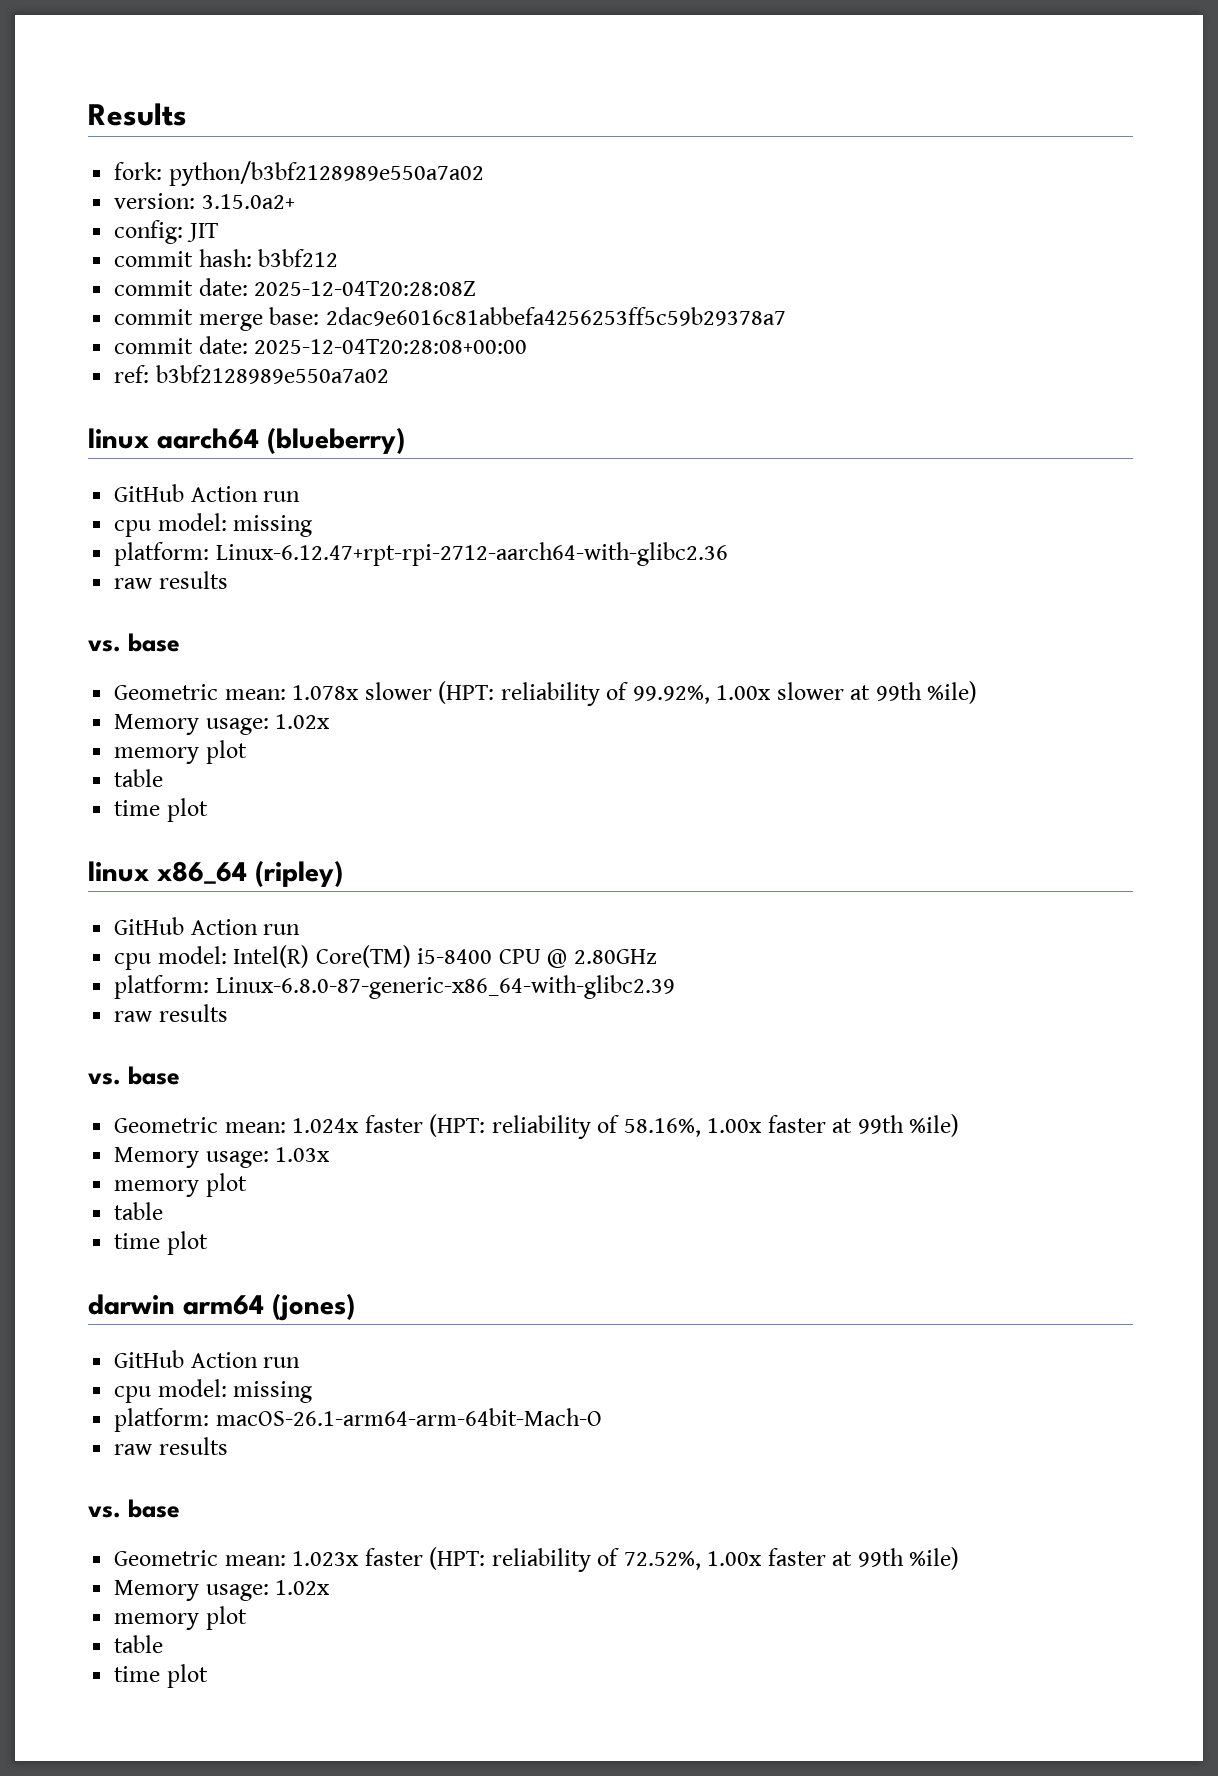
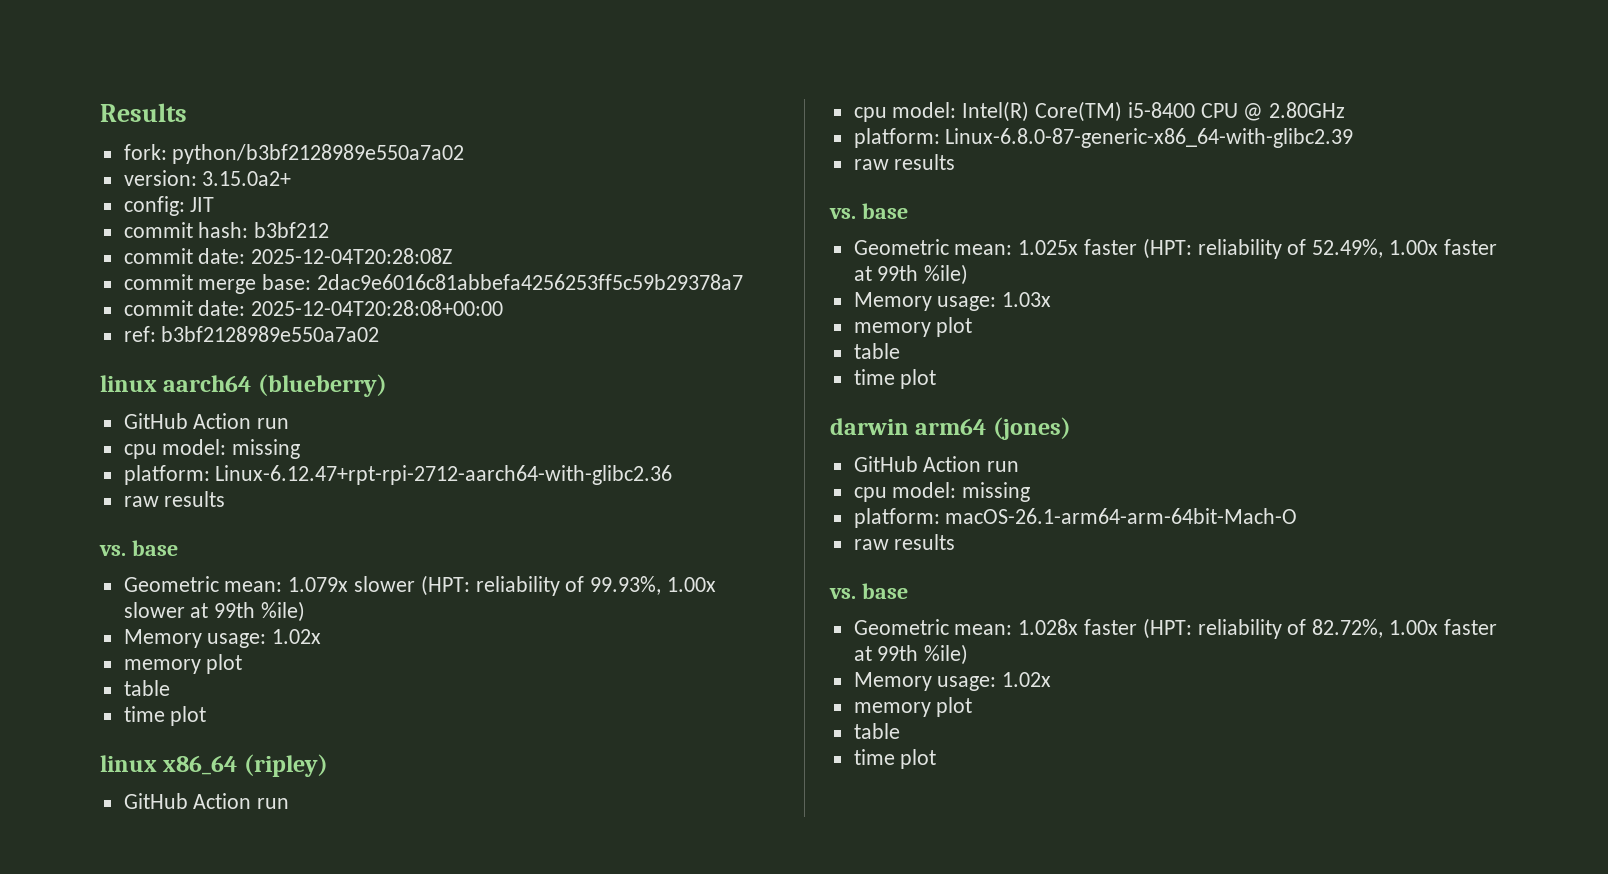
- Geometric mean: 1.078x slower (HPT: reliability of 99.92%, 1.00x slower at 99th %ile)
+ Geometric mean: 1.079x slower (HPT: reliability of 99.93%, 1.00x slower at 99th %ile)
- Geometric mean: 1.024x faster (HPT: reliability of 58.16%, 1.00x faster at 99th %ile)
+ Geometric mean: 1.025x faster (HPT: reliability of 52.49%, 1.00x faster at 99th %ile)
- Geometric mean: 1.023x faster (HPT: reliability of 72.52%, 1.00x faster at 99th %ile)
+ Geometric mean: 1.028x faster (HPT: reliability of 82.72%, 1.00x faster at 99th %ile)

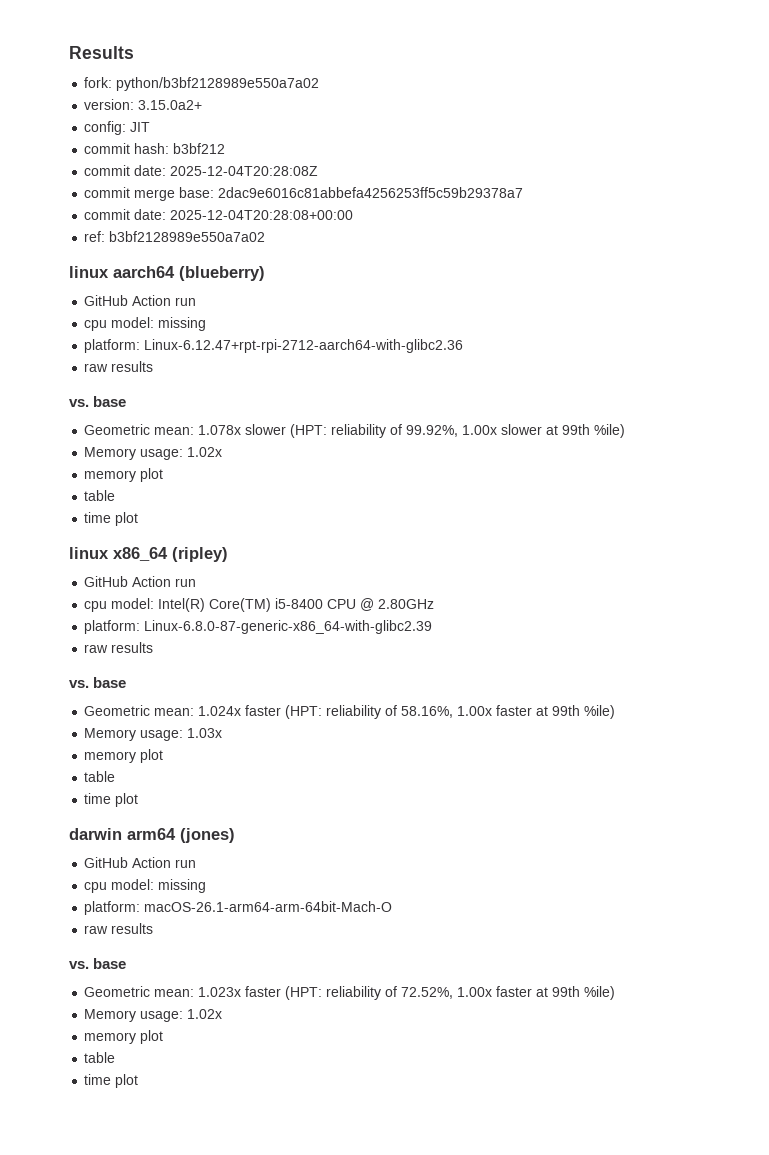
- Geometric mean: 1.079x slower (HPT: reliability of 99.93%, 1.00x slower at 99th %ile)
+ Geometric mean: 1.078x slower (HPT: reliability of 99.92%, 1.00x slower at 99th %ile)
- Geometric mean: 1.025x faster (HPT: reliability of 52.49%, 1.00x faster at 99th %ile)
+ Geometric mean: 1.024x faster (HPT: reliability of 58.16%, 1.00x faster at 99th %ile)
- Geometric mean: 1.028x faster (HPT: reliability of 82.72%, 1.00x faster at 99th %ile)
+ Geometric mean: 1.023x faster (HPT: reliability of 72.52%, 1.00x faster at 99th %ile)

